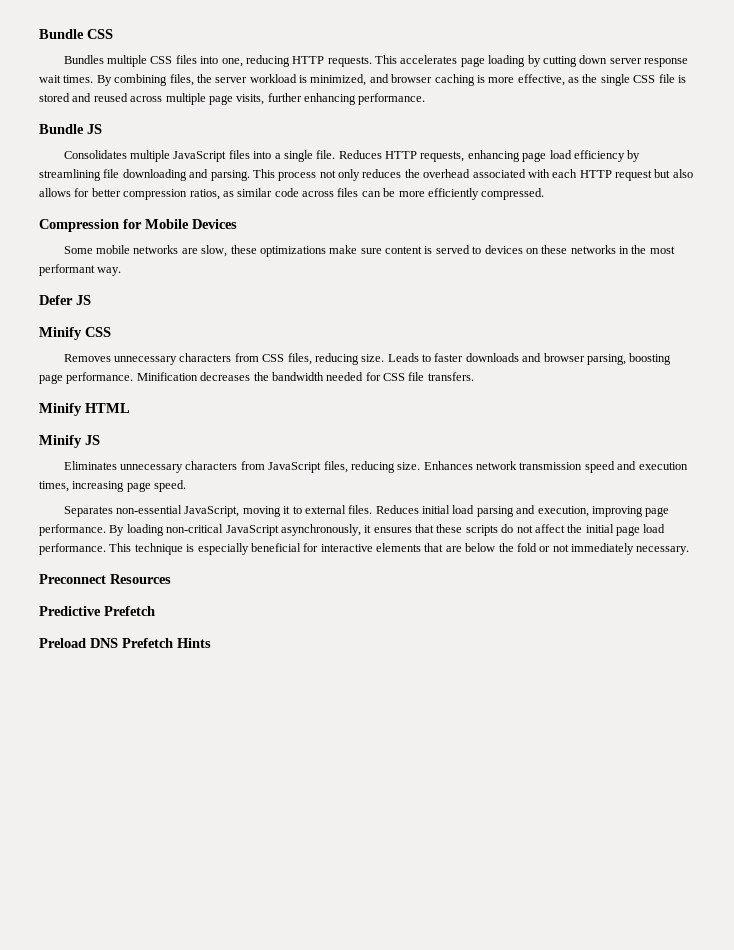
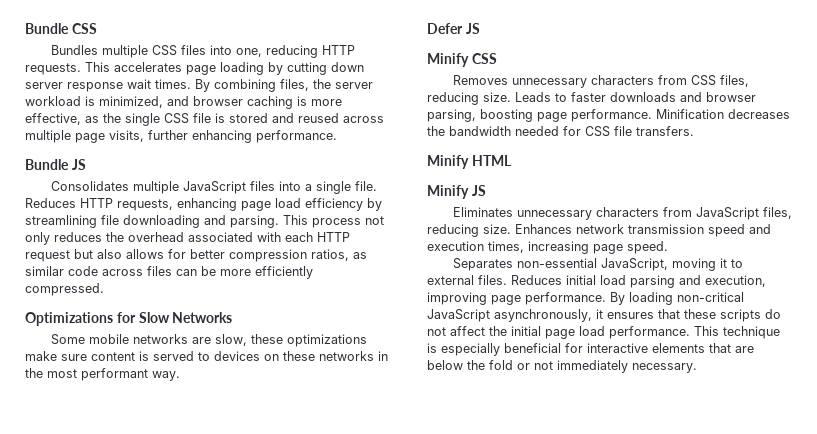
- Compression for Mobile Devices
+ Optimizations for Slow Networks
- Preconnect Resources
- Predictive Prefetch
- Preload DNS Prefetch Hints

